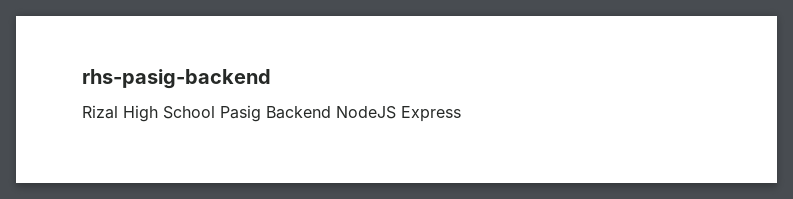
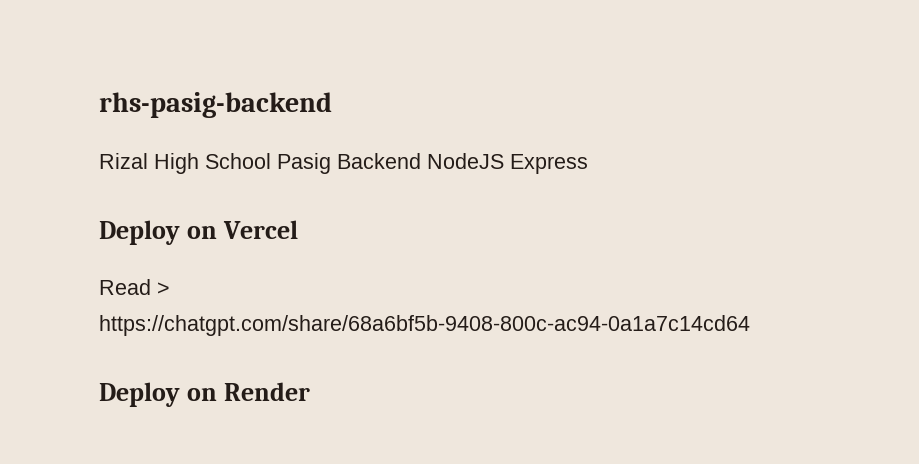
+ Deploy on Vercel
+ Read > https://chatgpt.com/share/68a6bf5b-9408-800c-ac94-0a1a7c14cd64
+ Deploy on Render

